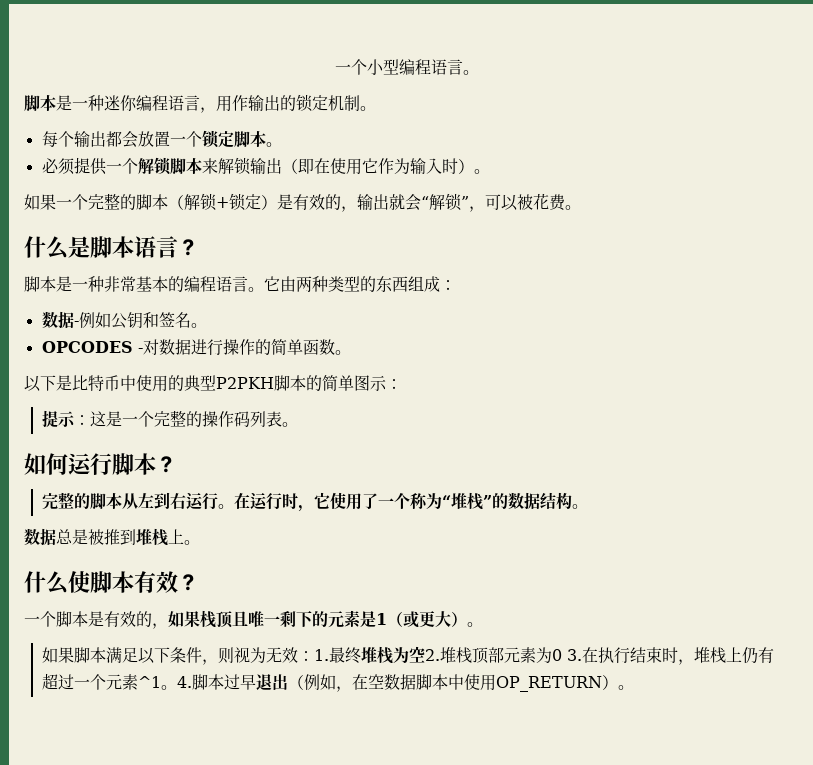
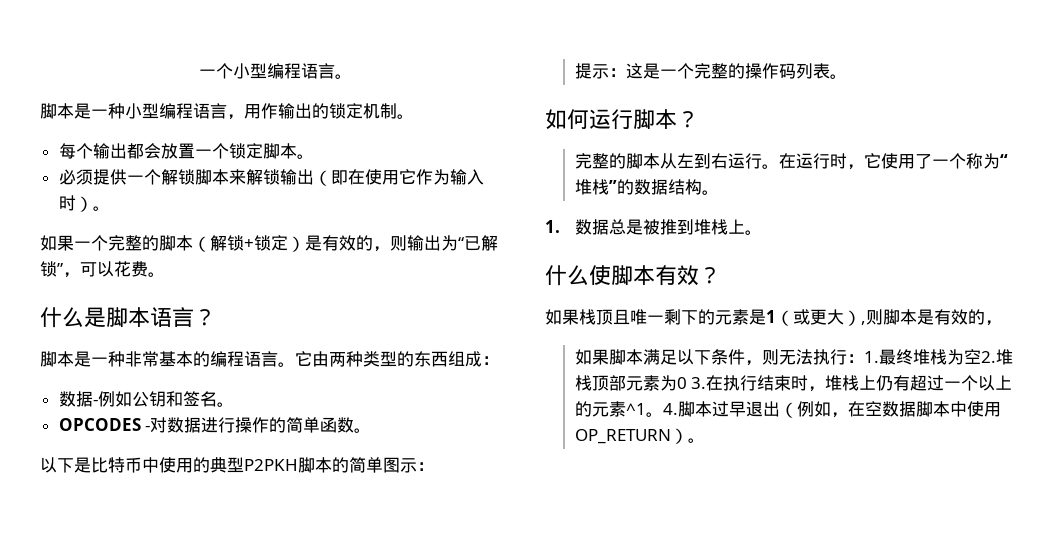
- 脚本是一种迷你编程语言，用作输出的锁定机制。
+ 脚本是一种小型编程语言，用作输出的锁定机制。
- 如果一个完整的脚本（解锁+锁定）是有效的，输出就会“解锁”，可以被花费。
+ 如果一个完整的脚本（解锁+锁定）是有效的，则输出为“已解锁”，可以花费。
- 数据总是被推到堆栈上。
+ 1.数据总是被推到堆栈上。
- 一个脚本是有效的，如果栈顶且唯一剩下的元素是1（或更大）。
+ 如果栈顶且唯一剩下的元素是1（或更大）,则脚本是有效的，
- 如果脚本满足以下条件，则视为无效：1.最终堆栈为空2.堆栈顶部元素为0 3.在执行结束时，堆栈上仍有超过一个元素^1。
+ 如果脚本满足以下条件，则无法执行：1.最终堆栈为空2.堆栈顶部元素为0 3.在执行结束时，堆栈上仍有超过一个以上的元素^1。

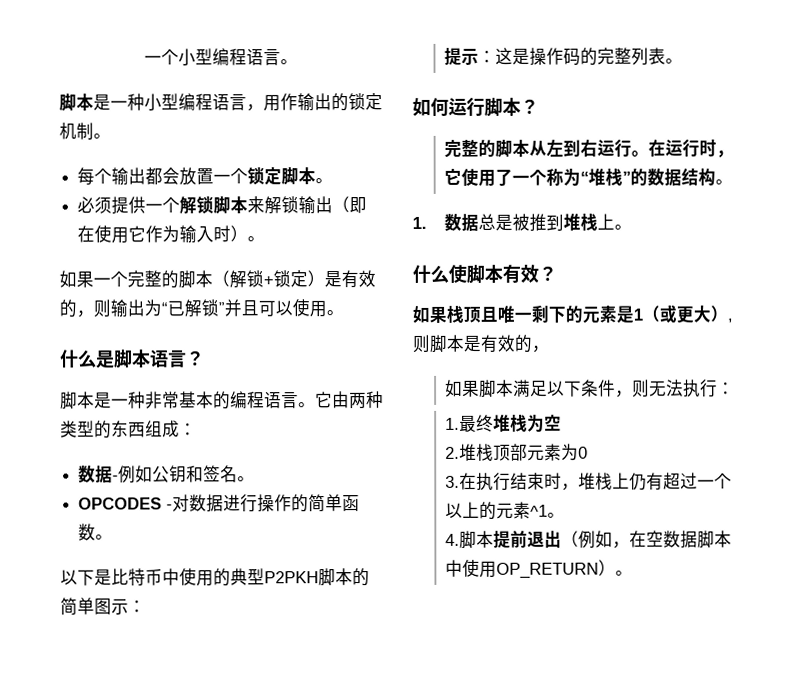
- 如果一个完整的脚本（解锁+锁定）是有效的，则输出为“已解锁”，可以花费。
+ 如果一个完整的脚本（解锁+锁定）是有效的，则输出为“已解锁”并且可以使用。
- 提示：这是一个完整的操作码列表。
+ 提示：这是操作码的完整列表。
- 如果脚本满足以下条件，则无法执行：1.最终堆栈为空2.堆栈顶部元素为0 3.在执行结束时，堆栈上仍有超过一个以上的元素^1。4.脚本过早退出（例如，在空数据脚本中使用OP_RETURN）。
+ 如果脚本满足以下条件，则无法执行：
+ 1.最终堆栈为空
+ 2.堆栈顶部元素为0
+ 3.在执行结束时，堆栈上仍有超过一个以上的元素^1。
+ 4.脚本提前退出（例如，在空数据脚本中使用OP_RETURN）。

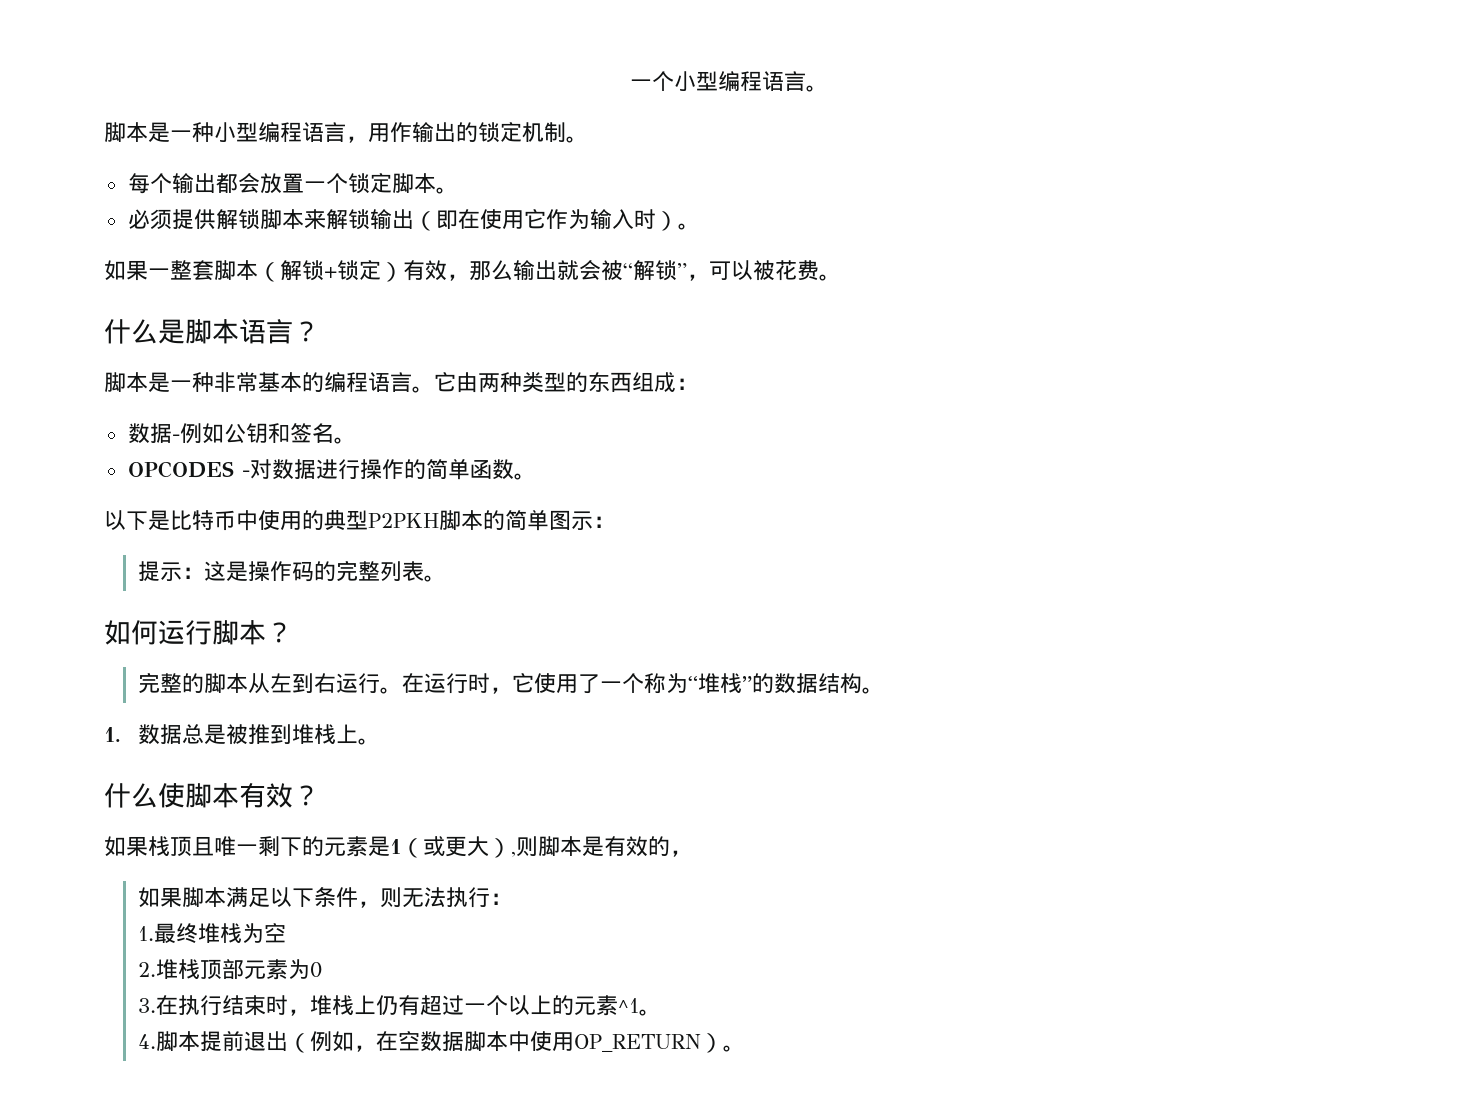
- 必须提供一个解锁脚本来解锁输出（即在使用它作为输入时）。
+ 必须提供解锁脚本来解锁输出（即在使用它作为输入时）。
- 如果一个完整的脚本（解锁+锁定）是有效的，则输出为“已解锁”并且可以使用。
+ 如果一整套脚本（解锁+锁定）有效，那么输出就会被“解锁”，可以被花费。

